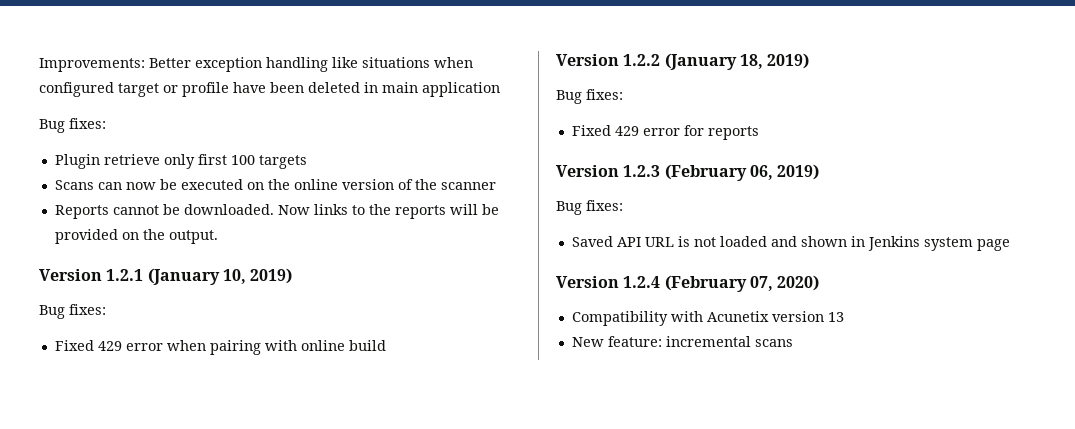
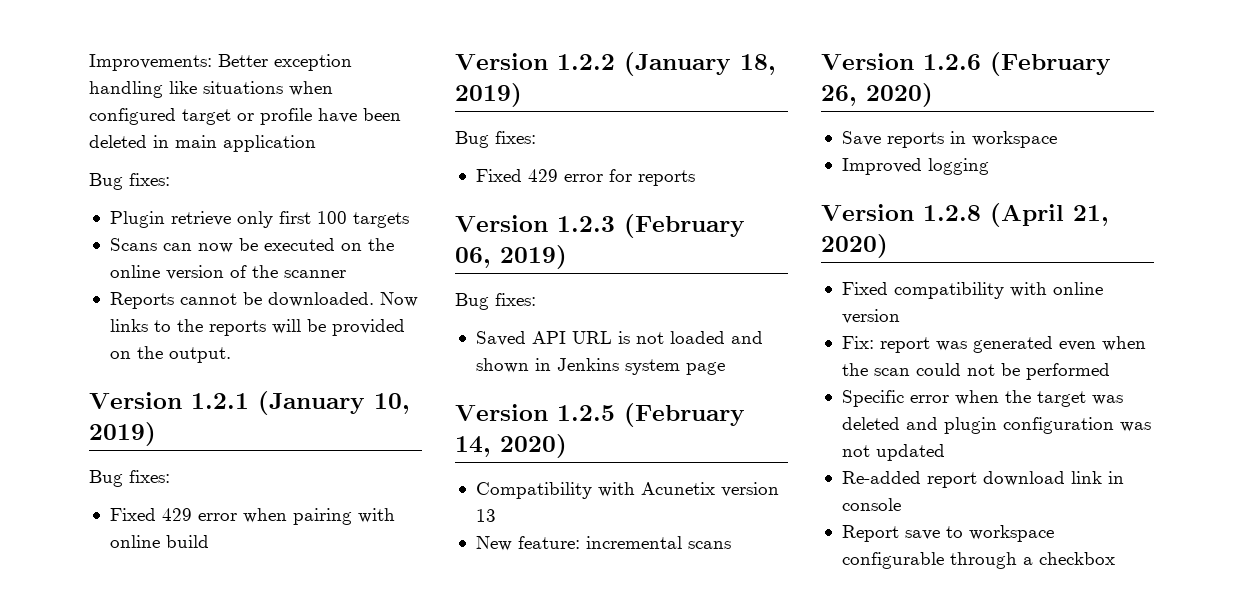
- Version 1.2.4 (February 07, 2020)
+ Version 1.2.5 (February 14, 2020)
+ Version 1.2.6 (February 26, 2020)
+ Save reports in workspace
+ Improved logging
+ Version 1.2.8 (April 21, 2020)
+ Fixed compatibility with online version
+ Fix: report was generated even when the scan could not be performed
+ Specific error when the target was deleted and plugin configuration was not updated
+ Re-added report download link in console
+ Report save to workspace configurable through a checkbox

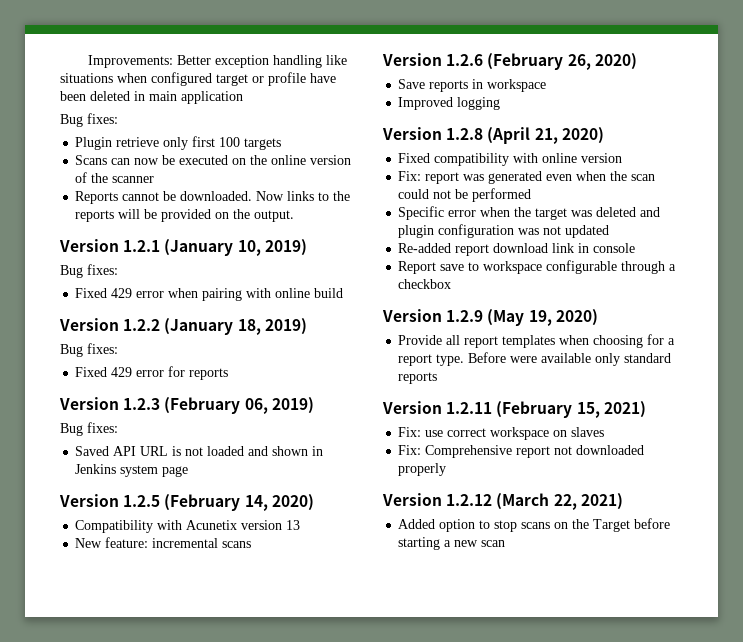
+ Version 1.2.9 (May 19, 2020)
+ Provide all report templates when choosing for a report type. Before were available only standard reports
+ Version 1.2.11 (February 15, 2021)
+ Fix: use correct workspace on slaves
+ Fix: Comprehensive report not downloaded properly
+ Version 1.2.12 (March 22, 2021)
+ Added option to stop scans on the Target before starting a new scan

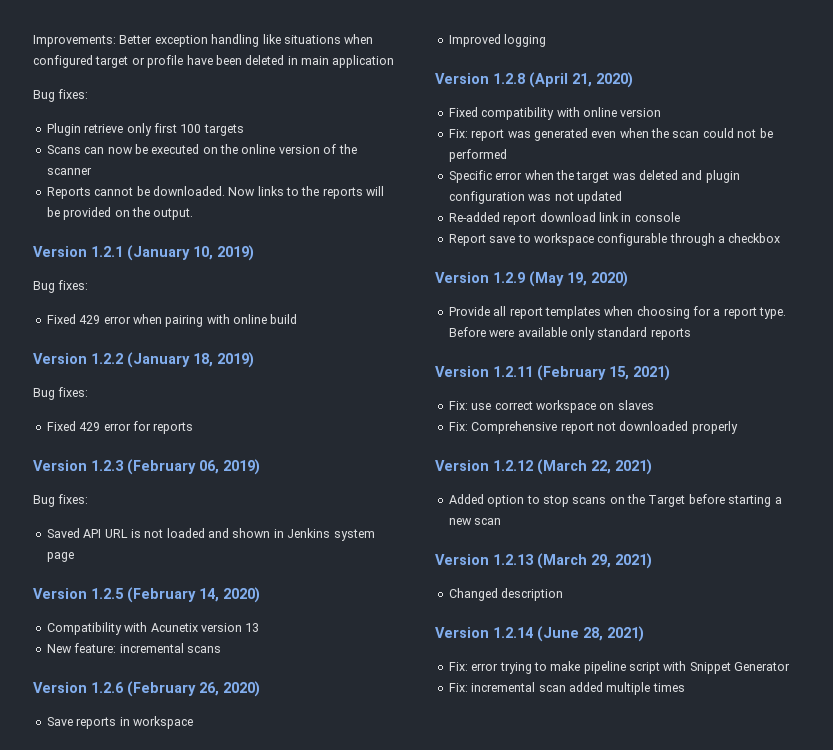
+ Version 1.2.13 (March 29, 2021)
+ Changed description
+ Version 1.2.14 (June 28, 2021)
+ Fix: error trying to make pipeline script with Snippet Generator
+ Fix: incremental scan added multiple times

